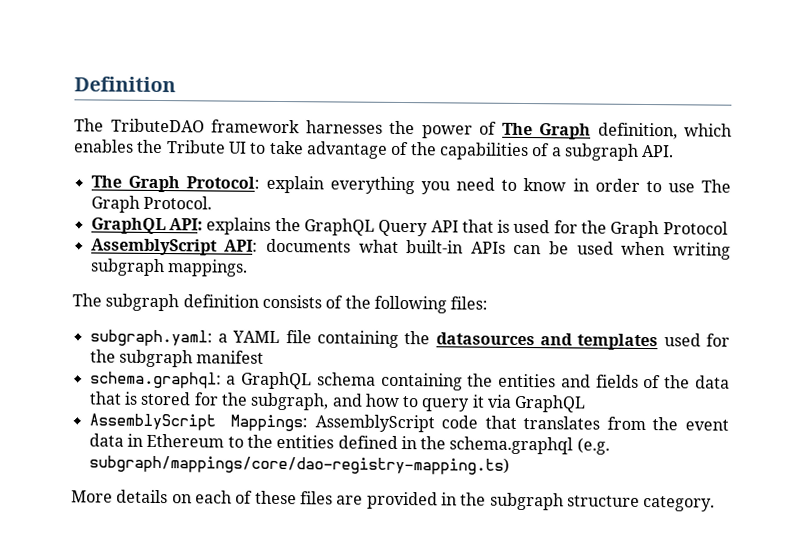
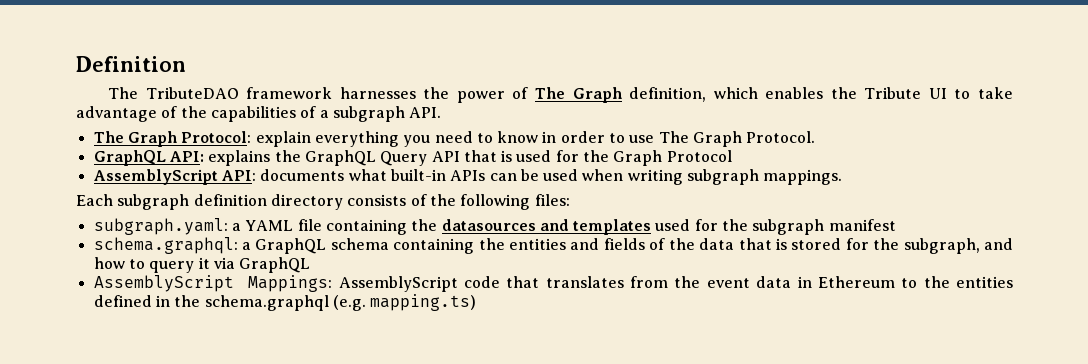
- The subgraph definition consists of the following files:
+ Each subgraph definition directory consists of the following files:
- AssemblyScript Mappings: AssemblyScript code that translates from the event data in Ethereum to the entities defined in the schema.graphql (e.g. subgraph/mappings/core/dao-registry-mapping.ts)
- More details on each of these files are provided in the subgraph structure category.
+ AssemblyScript Mappings: AssemblyScript code that translates from the event data in Ethereum to the entities defined in the schema.graphql (e.g. mapping.ts)

